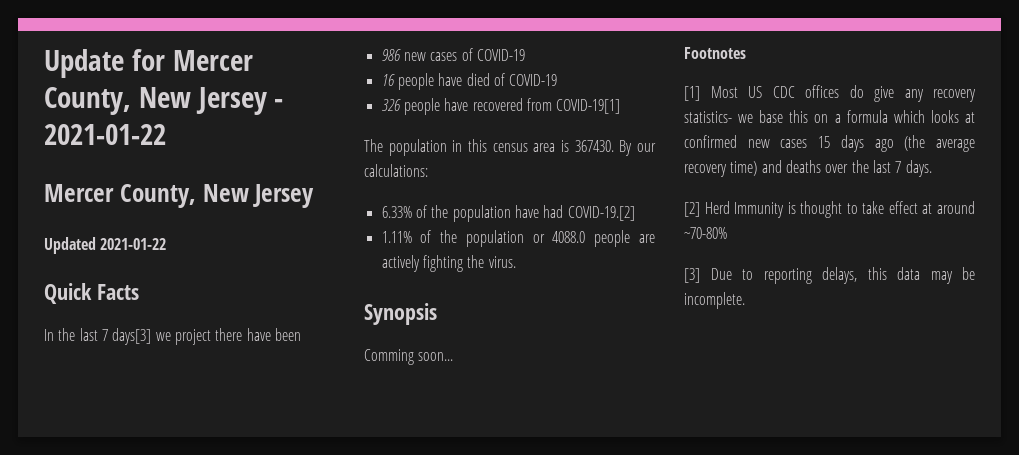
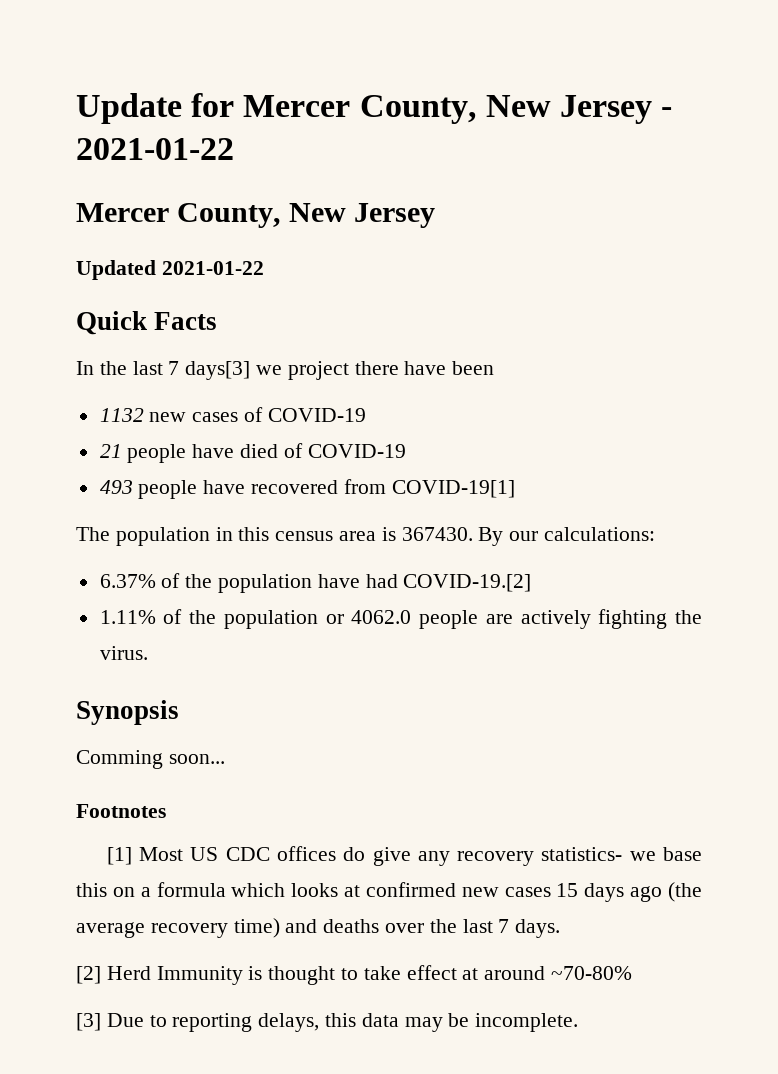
- 986 new cases of COVID-19
+ 1132 new cases of COVID-19
- 16 people have died of COVID-19
+ 21 people have died of COVID-19
- 326 people have recovered from COVID-19[1]
+ 493 people have recovered from COVID-19[1]
- 6.33% of the population have had COVID-19.[2]
+ 6.37% of the population have had COVID-19.[2]
- 1.11% of the population or 4088.0 people are actively fighting the virus.
+ 1.11% of the population or 4062.0 people are actively fighting the virus.

